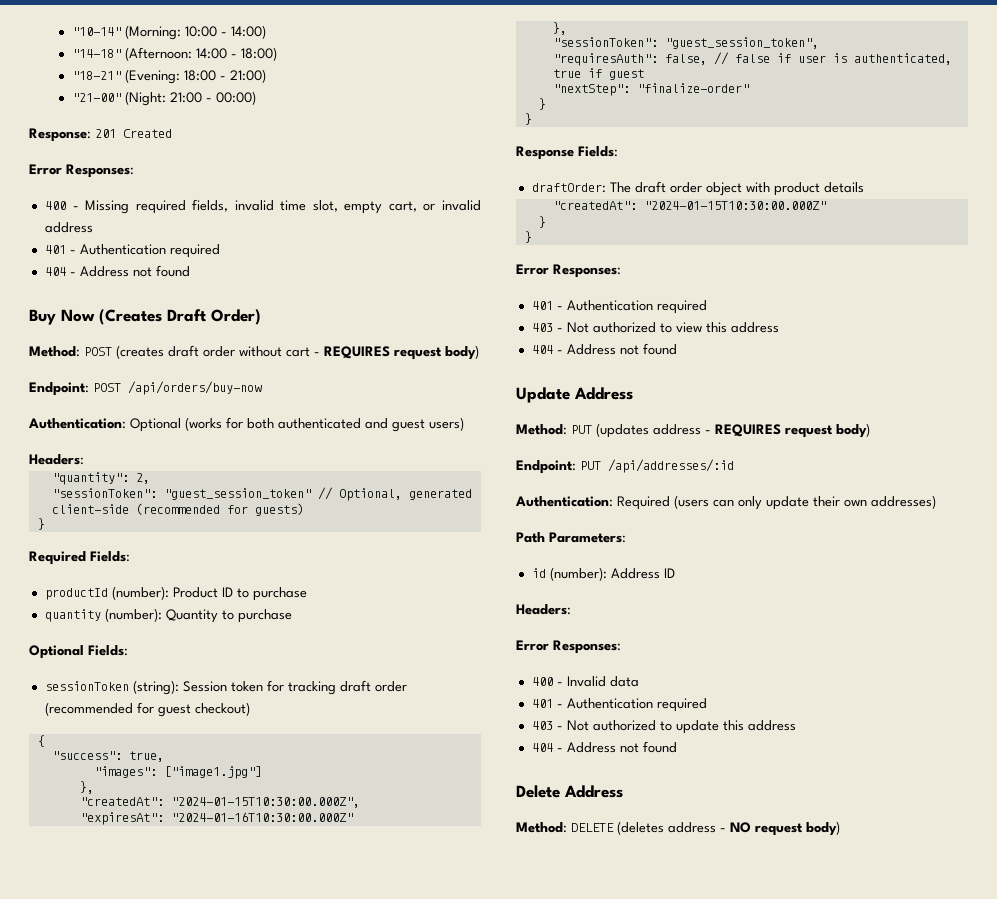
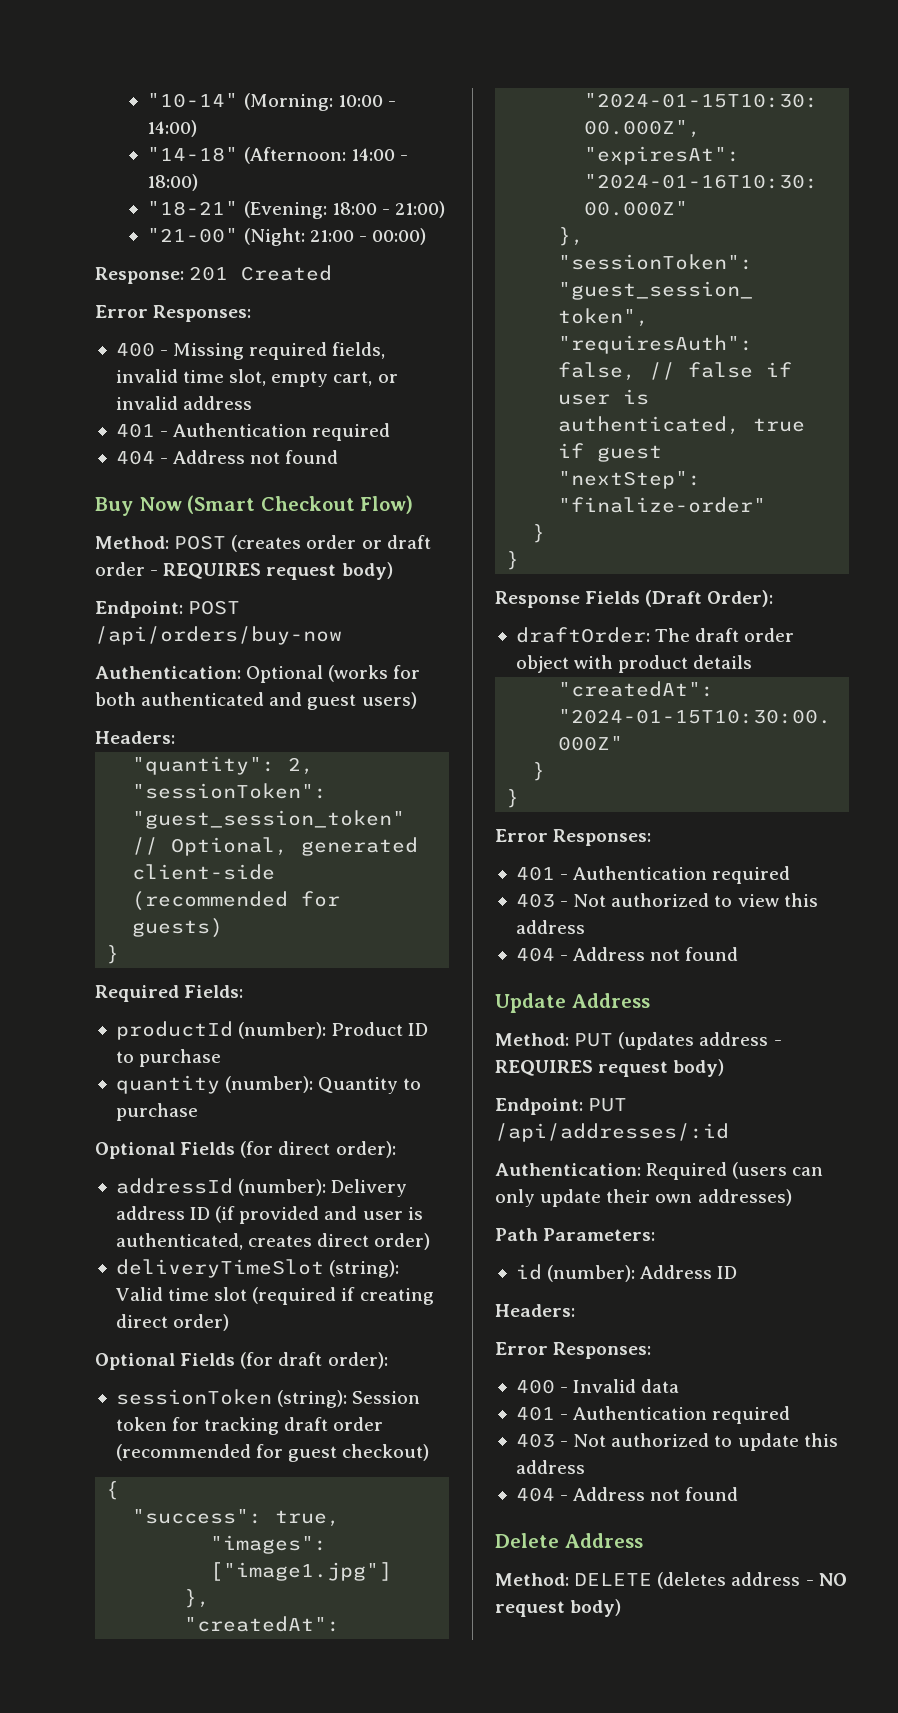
- Buy Now (Creates Draft Order)
+ Buy Now (Smart Checkout Flow)
- Method: POST (creates draft order without cart - REQUIRES request body)
+ Method: POST (creates order or draft order - REQUIRES request body)
- Optional Fields:
+ Optional Fields (for direct order):
+ addressId (number): Delivery address ID (if provided and user is authenticated, creates direct order)
+ deliveryTimeSlot (string): Valid time slot (required if creating direct order)
+ Optional Fields (for draft order):
- Response Fields:
+ Response Fields (Draft Order):

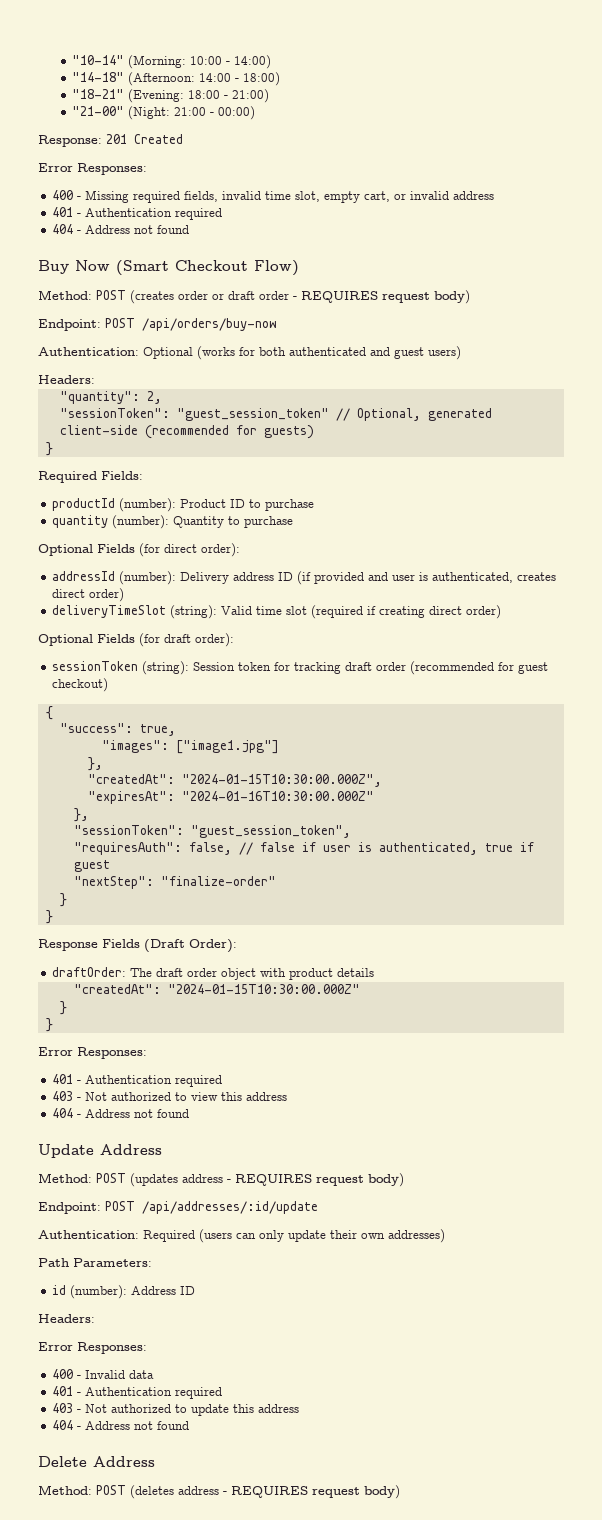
- Method: PUT (updates address - REQUIRES request body)
+ Method: POST (updates address - REQUIRES request body)
- Endpoint: PUT /api/addresses/:id
+ Endpoint: POST /api/addresses/:id/update
- Method: DELETE (deletes address - NO request body)
+ Method: POST (deletes address - REQUIRES request body)

